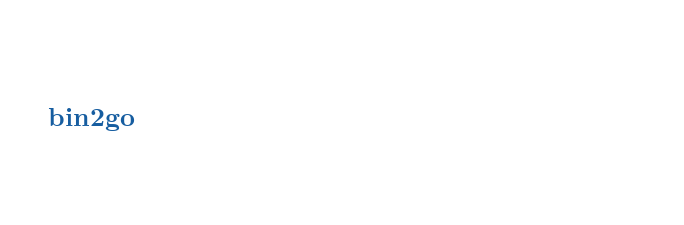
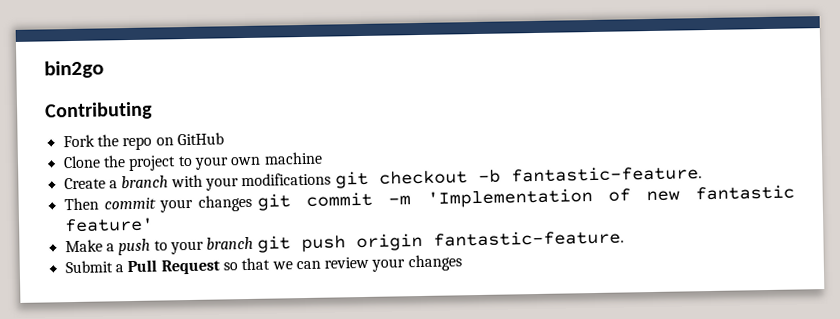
+ Contributing
+ Fork the repo on GitHub
+ Clone the project to your own machine
+ Create a branch with your modifications git checkout -b fantastic-feature.
+ Then commit your changes git commit -m 'Implementation of new fantastic feature'
+ Make a push to your branch git push origin fantastic-feature.
+ Submit a Pull Request so that we can review your changes

